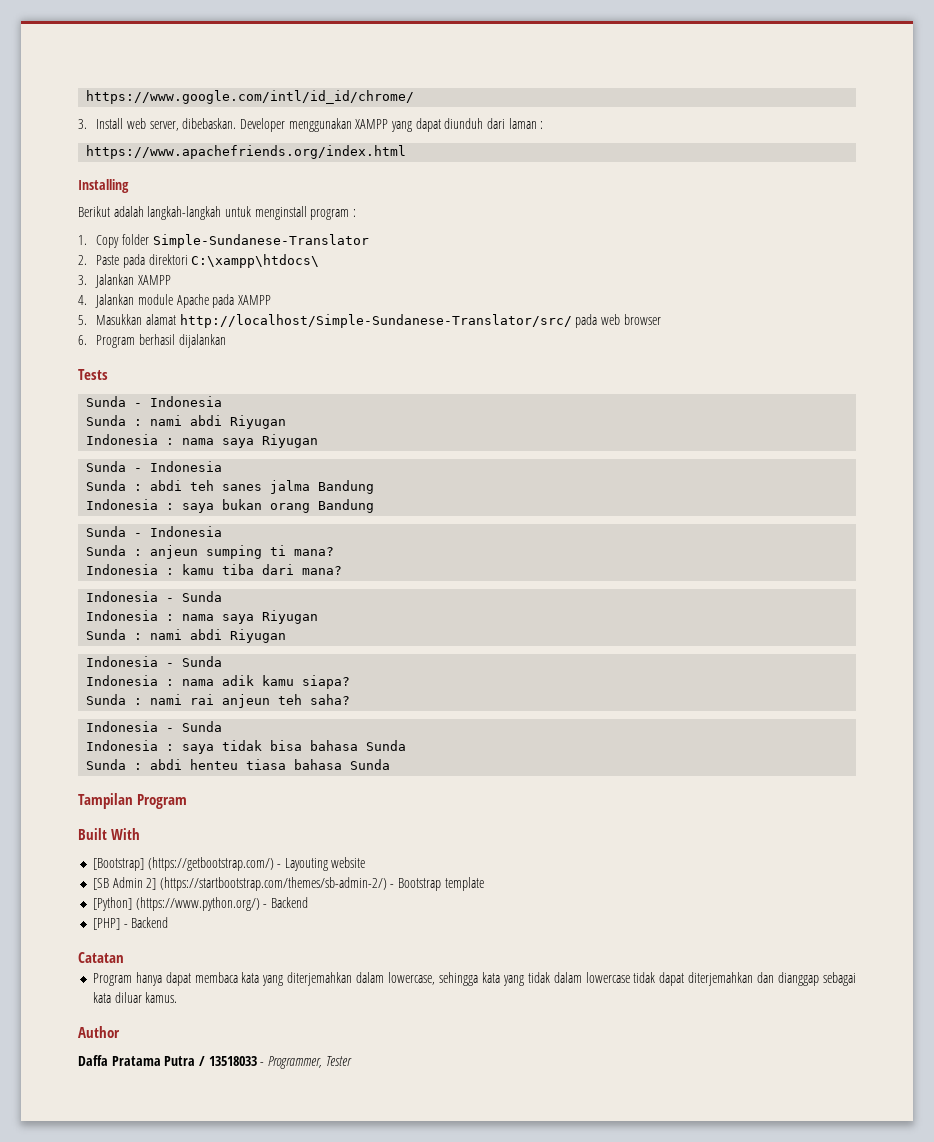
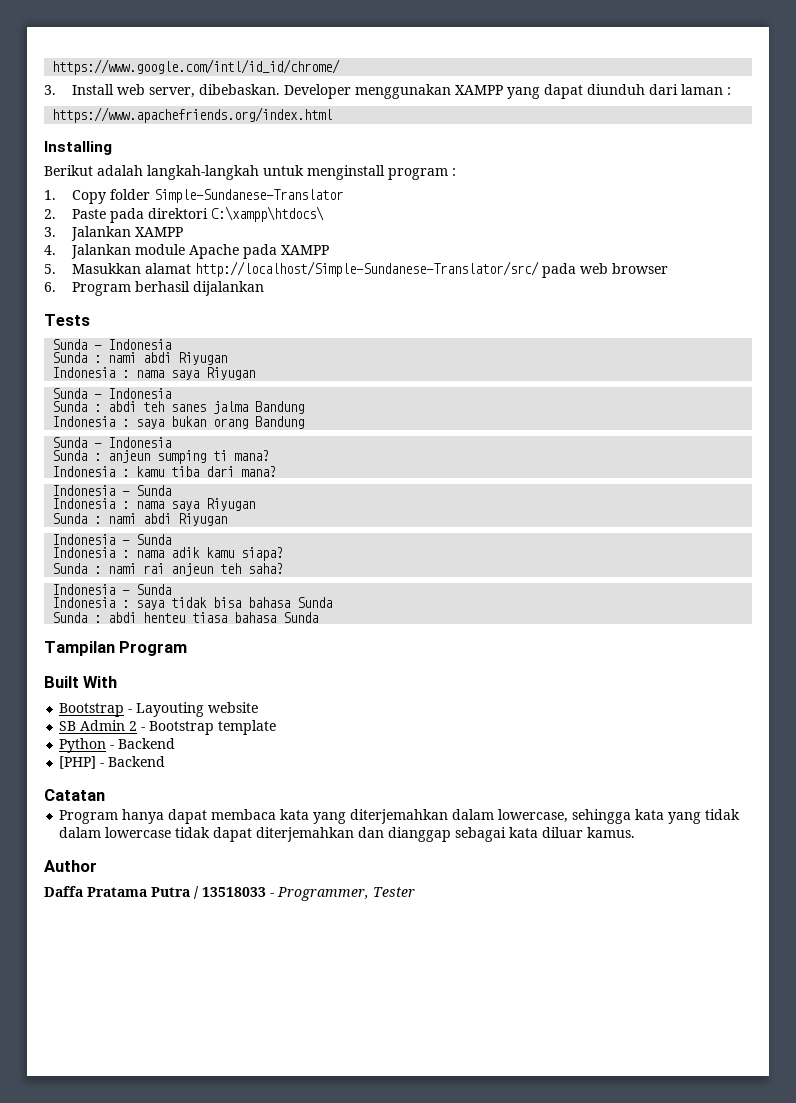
- [Bootstrap] (https://getbootstrap.com/) - Layouting website
+ Bootstrap - Layouting website
- [SB Admin 2] (https://startbootstrap.com/themes/sb-admin-2/) - Bootstrap template
+ SB Admin 2 - Bootstrap template
- [Python] (https://www.python.org/) - Backend
+ Python - Backend

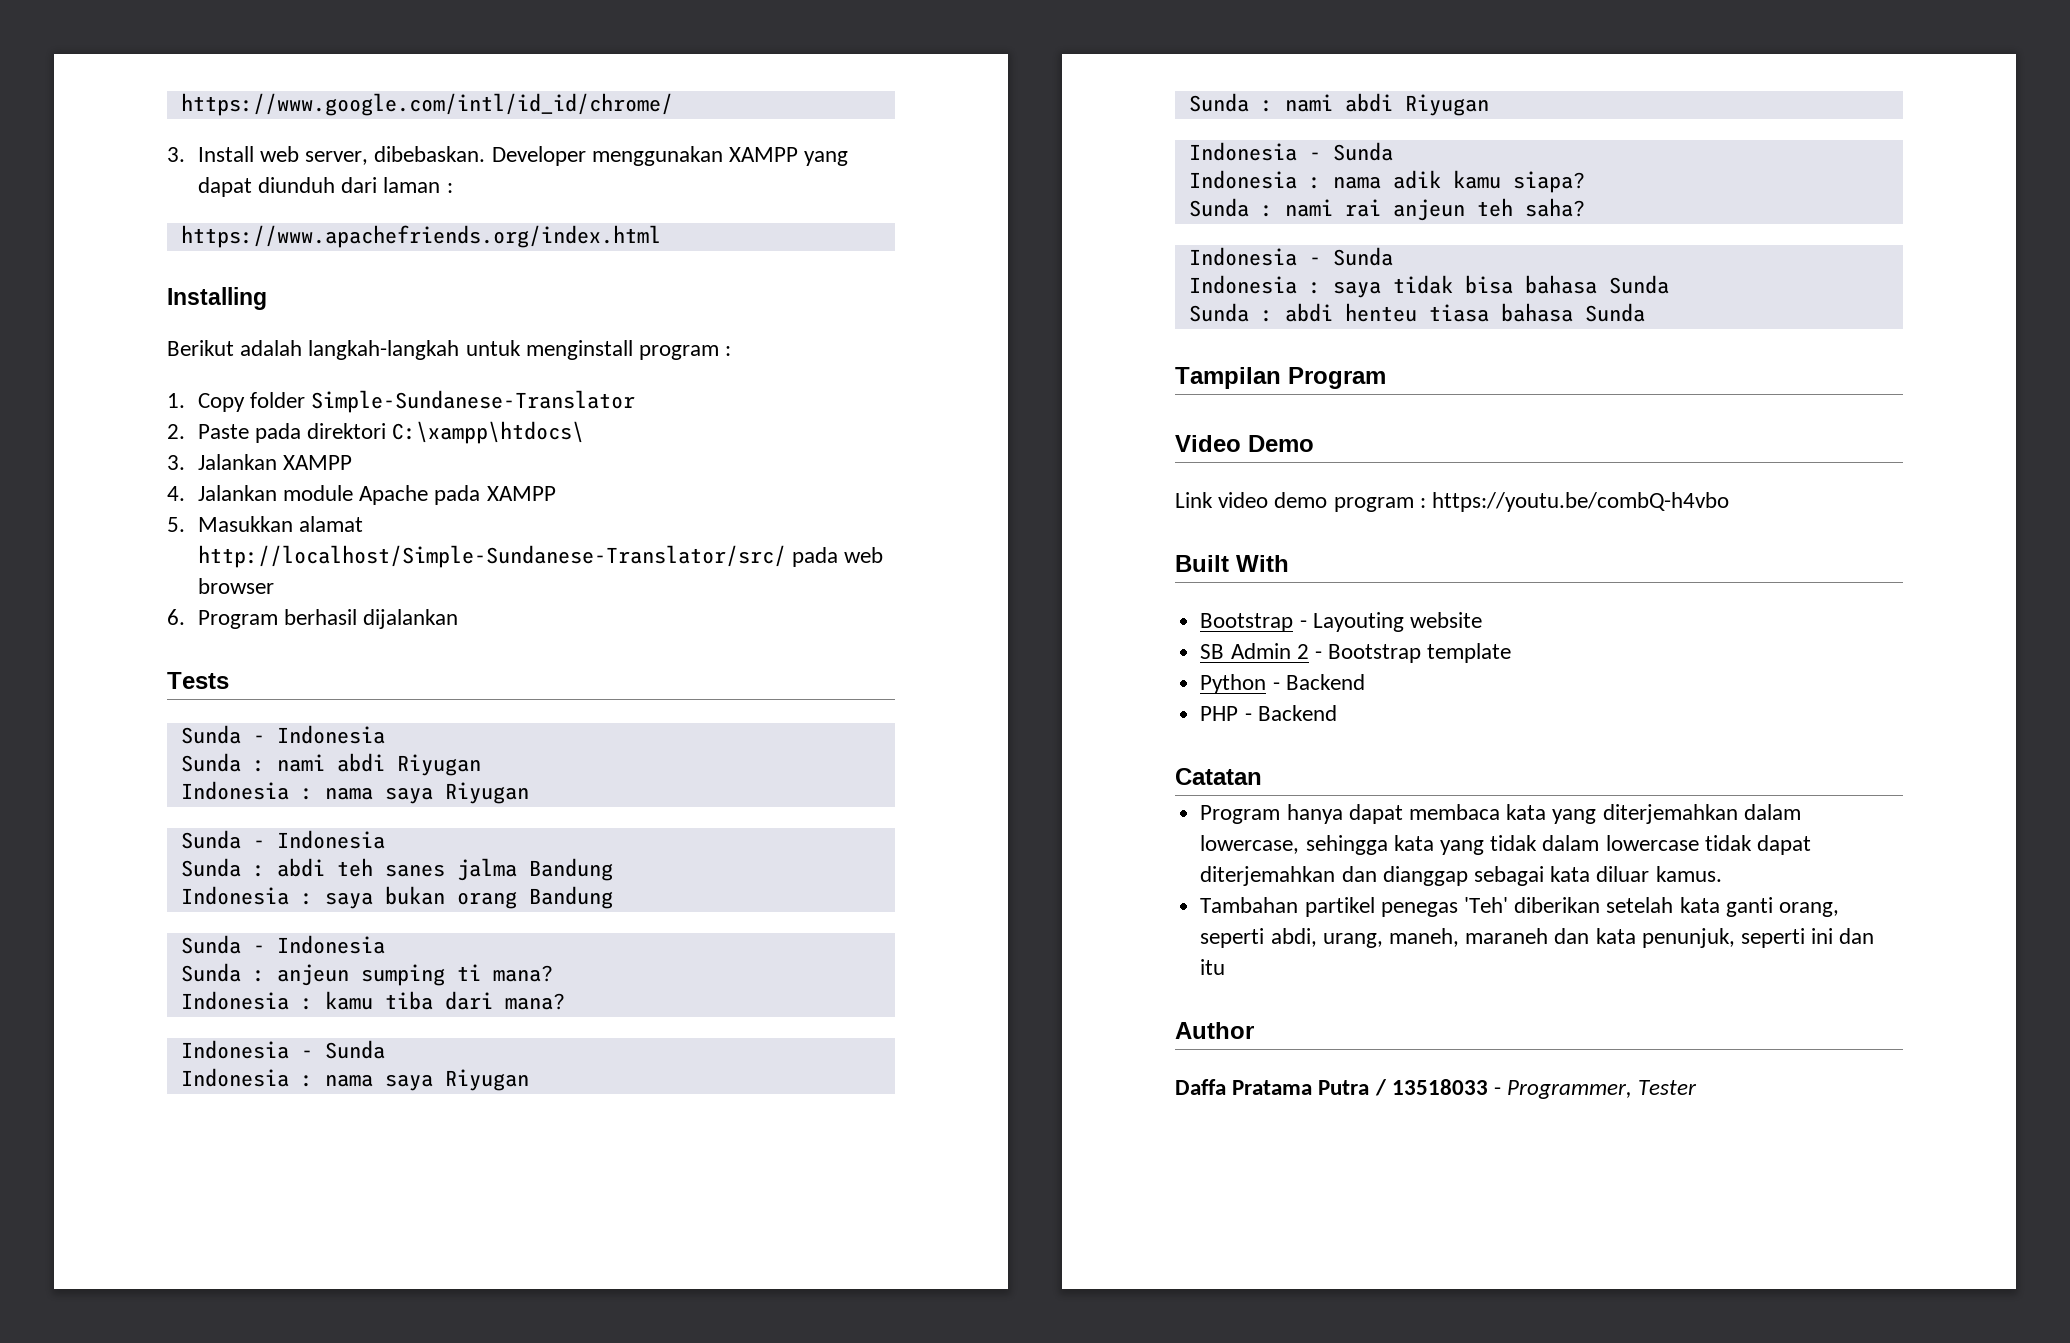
+ Video Demo
+ Link video demo program : https://youtu.be/combQ-h4vbo
- [PHP] - Backend
+ PHP - Backend
+ Tambahan partikel penegas 'Teh' diberikan setelah kata ganti orang, seperti abdi, urang, maneh, maraneh dan kata penunjuk, seperti ini dan itu

